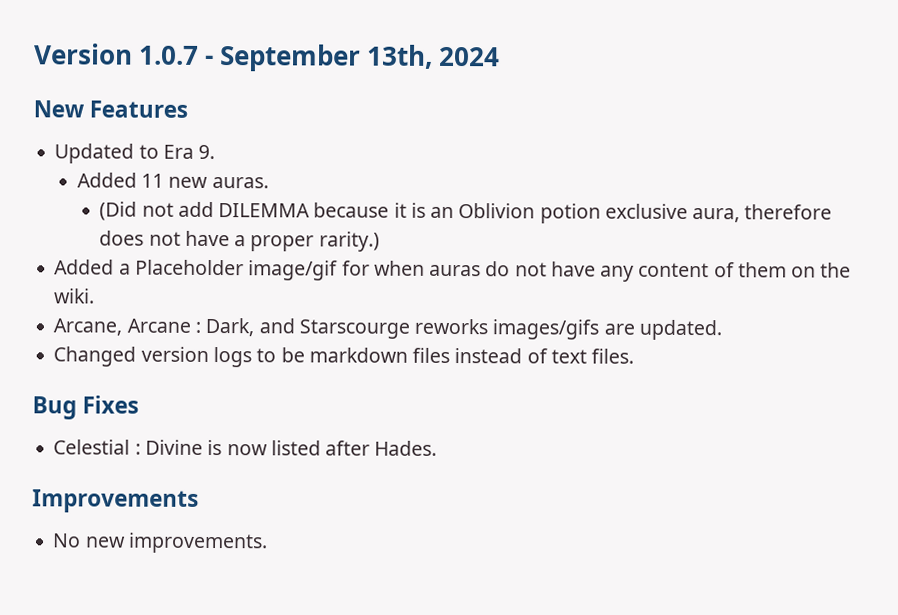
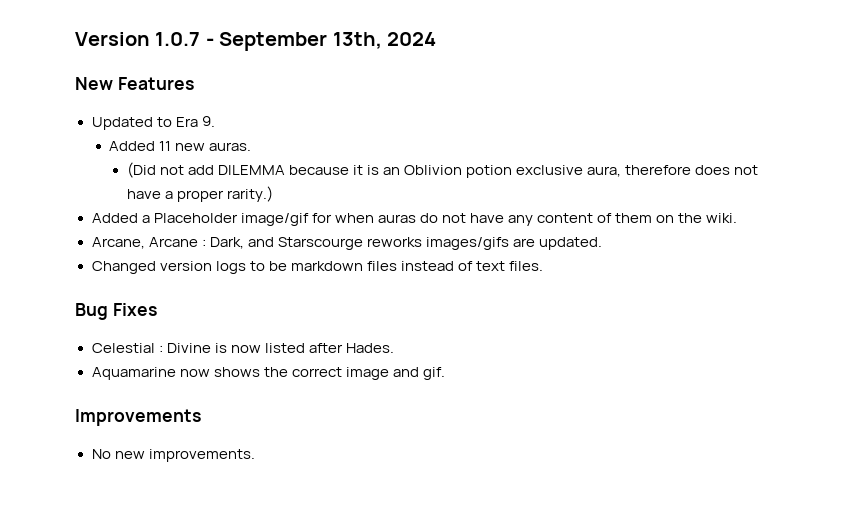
+ Aquamarine now shows the correct image and gif.

